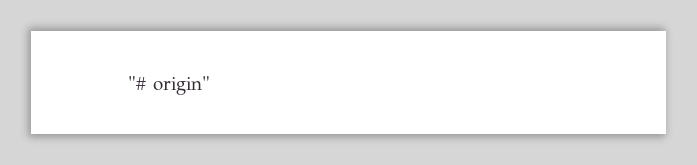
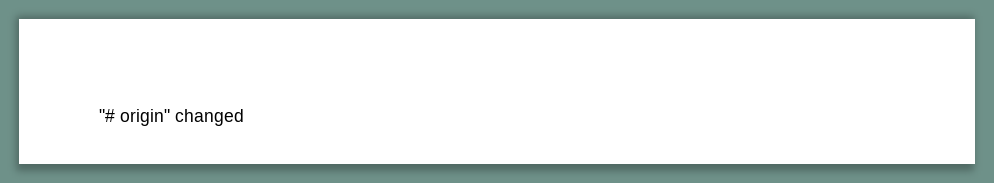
- "# origin"
+ "# origin" changed

